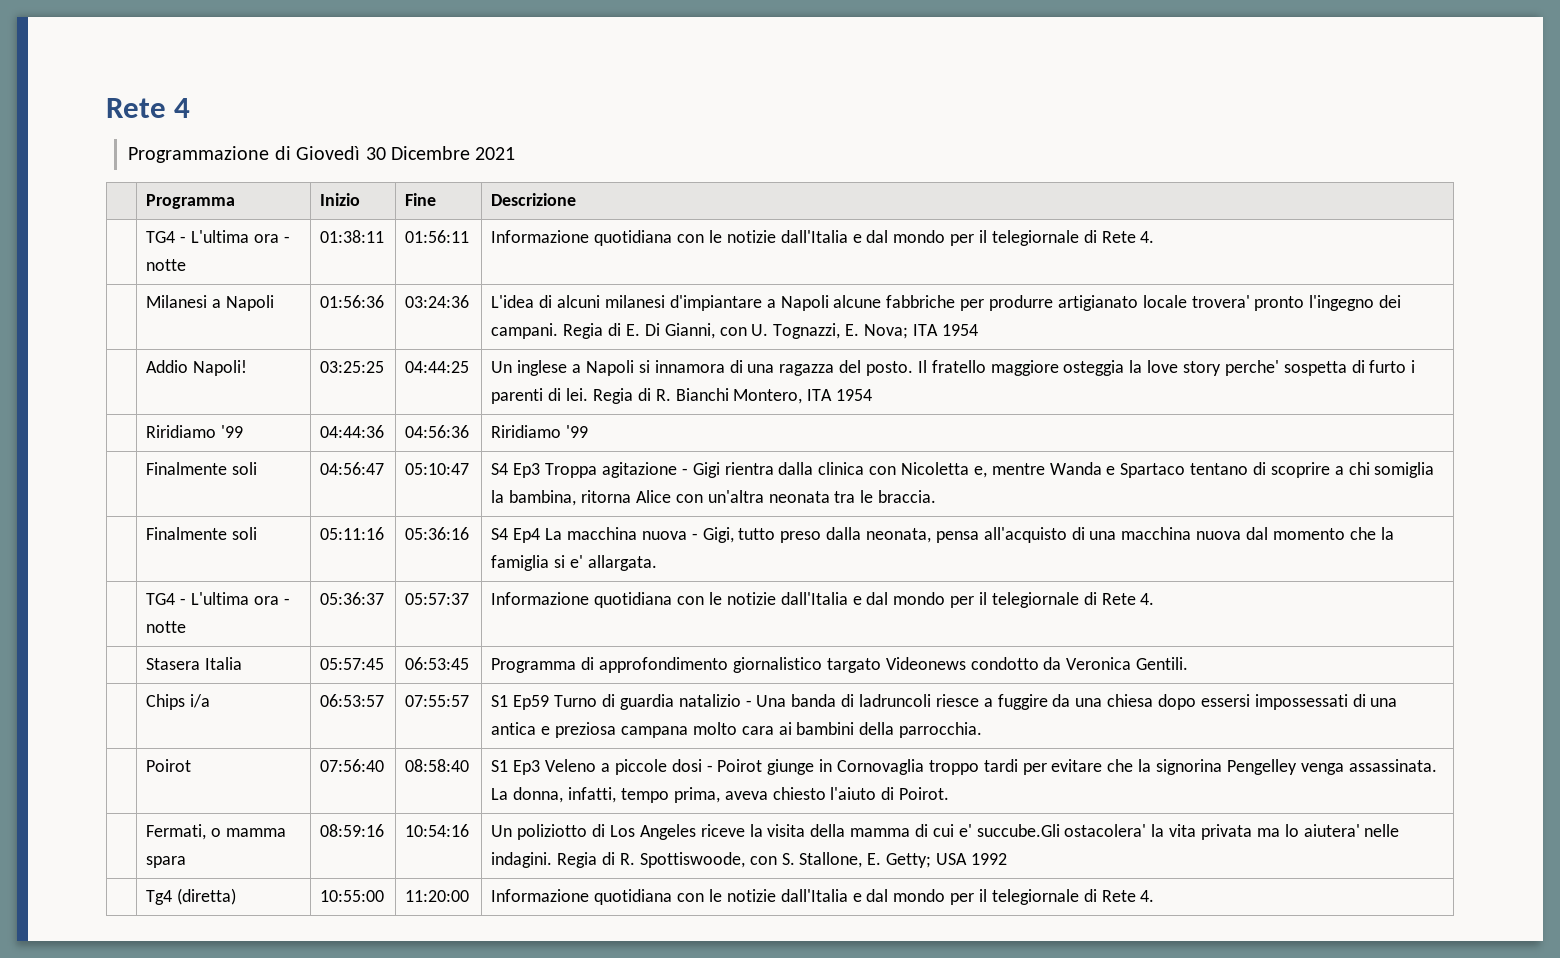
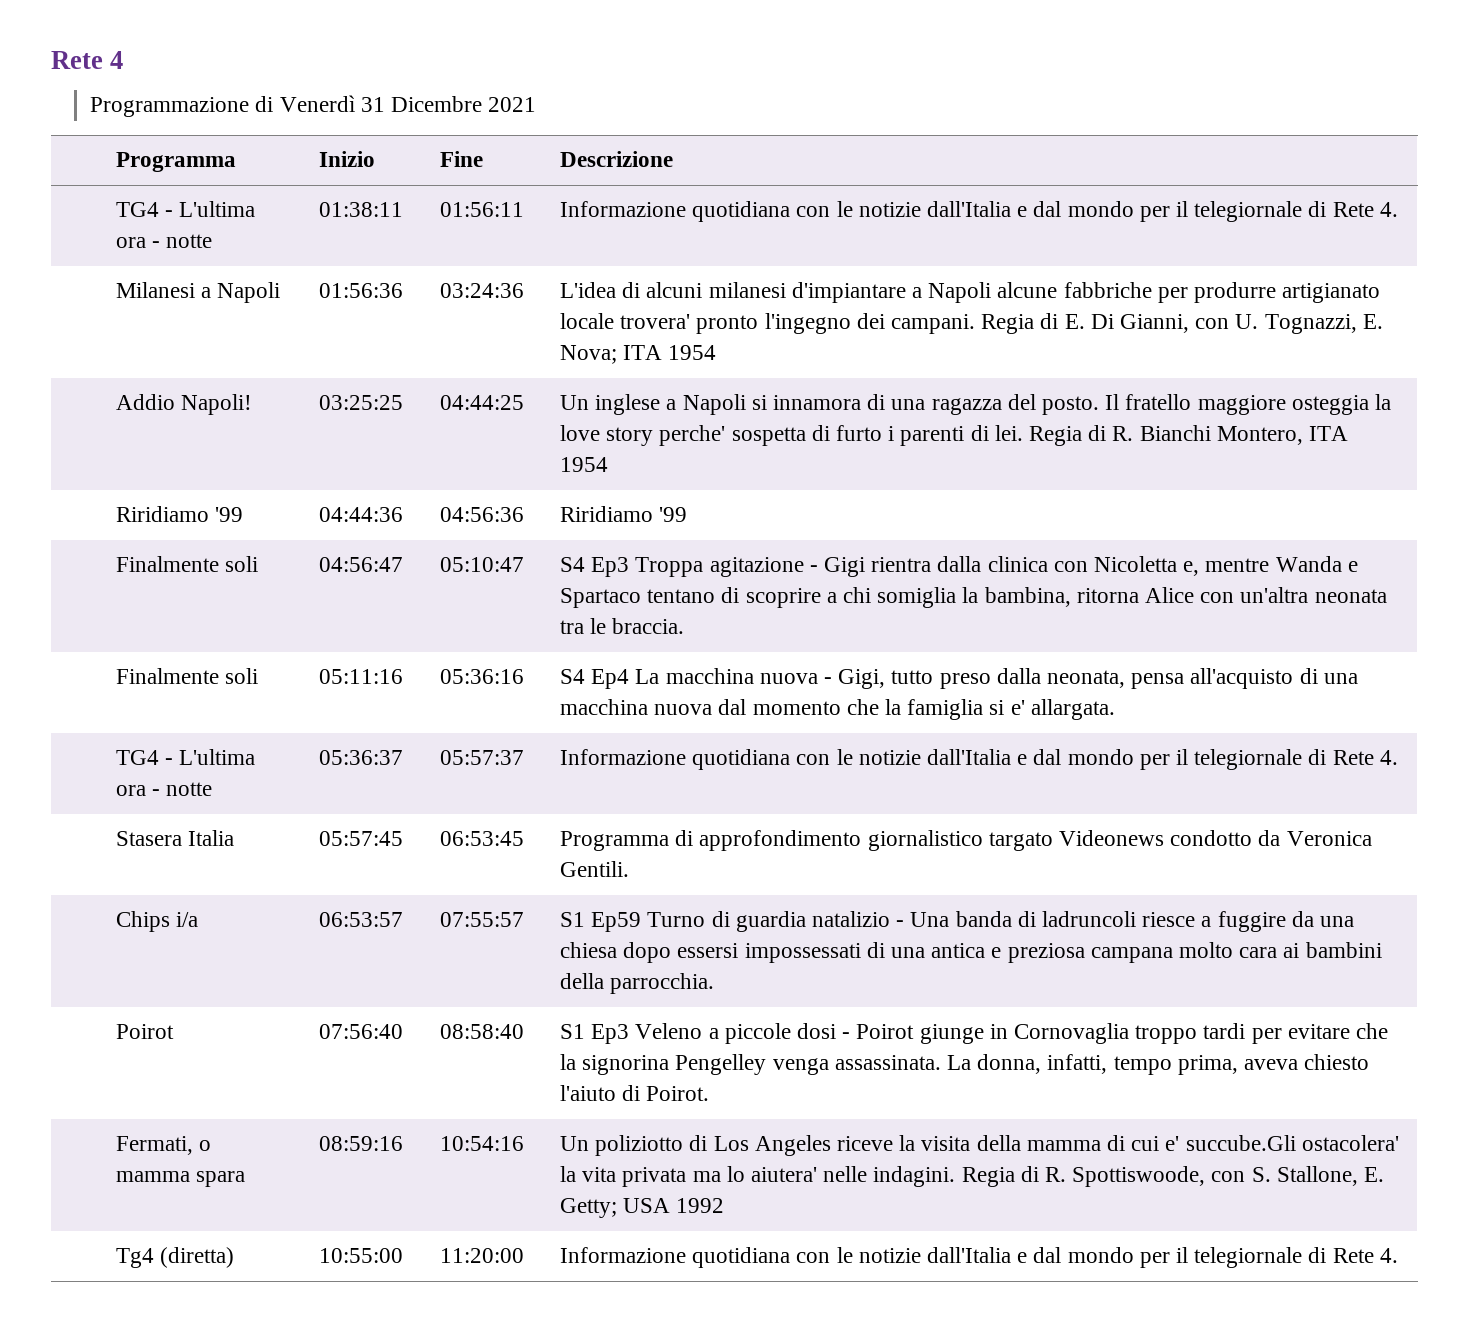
- Programmazione di Giovedì 30 Dicembre 2021
+ Programmazione di Venerdì 31 Dicembre 2021

